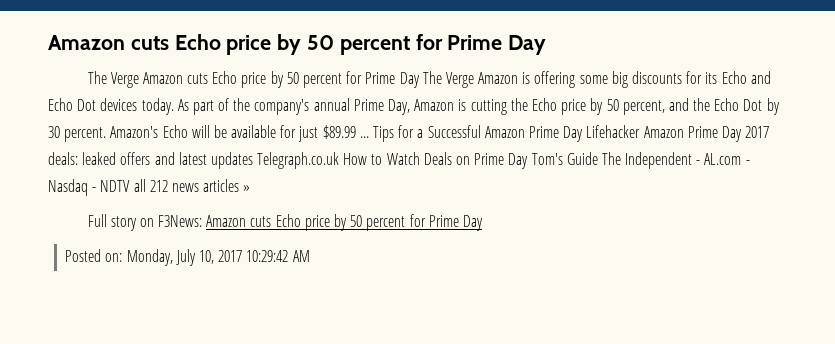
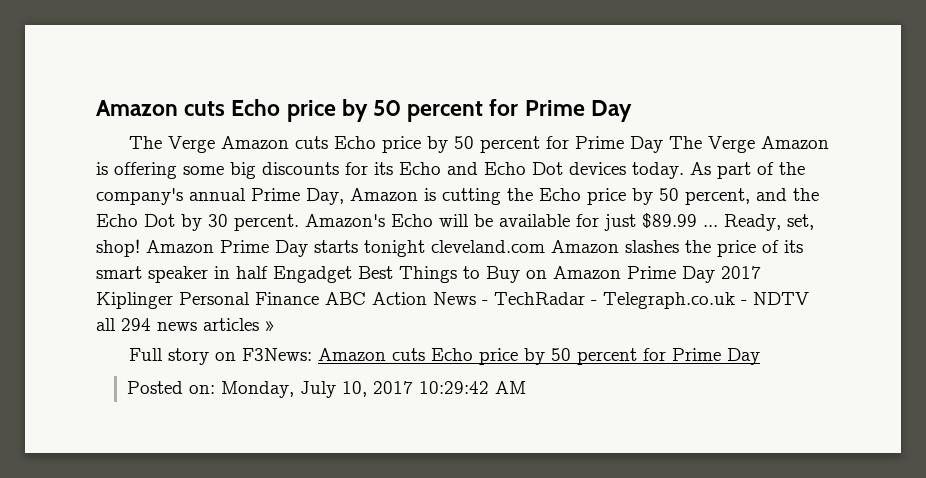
- Tips for a Successful Amazon Prime Day Lifehacker Amazon Prime Day 2017 deals: leaked offers and latest updates Telegraph.co.uk How to Watch Deals on Prime Day Tom's Guide The Independent - AL.com - Nasdaq - NDTV all 212 news articles »
+ Ready, set, shop! Amazon Prime Day starts tonight cleveland.com Amazon slashes the price of its smart speaker in half Engadget Best Things to Buy on Amazon Prime Day 2017 Kiplinger Personal Finance ABC Action News - TechRadar - Telegraph.co.uk - NDTV all 294 news articles »

